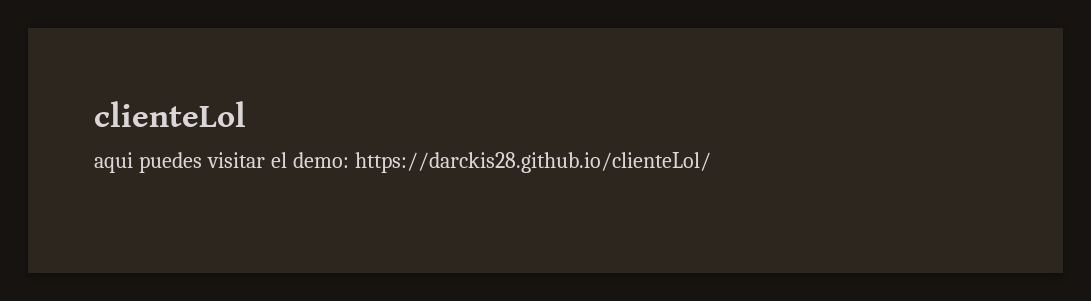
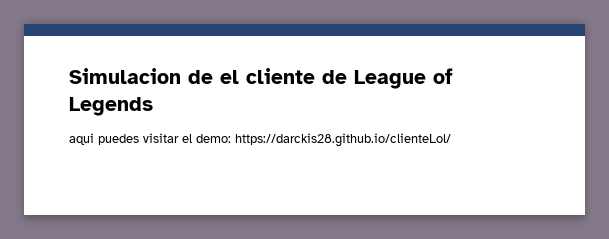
- clienteLol
+ Simulacion de el cliente de League of Legends

